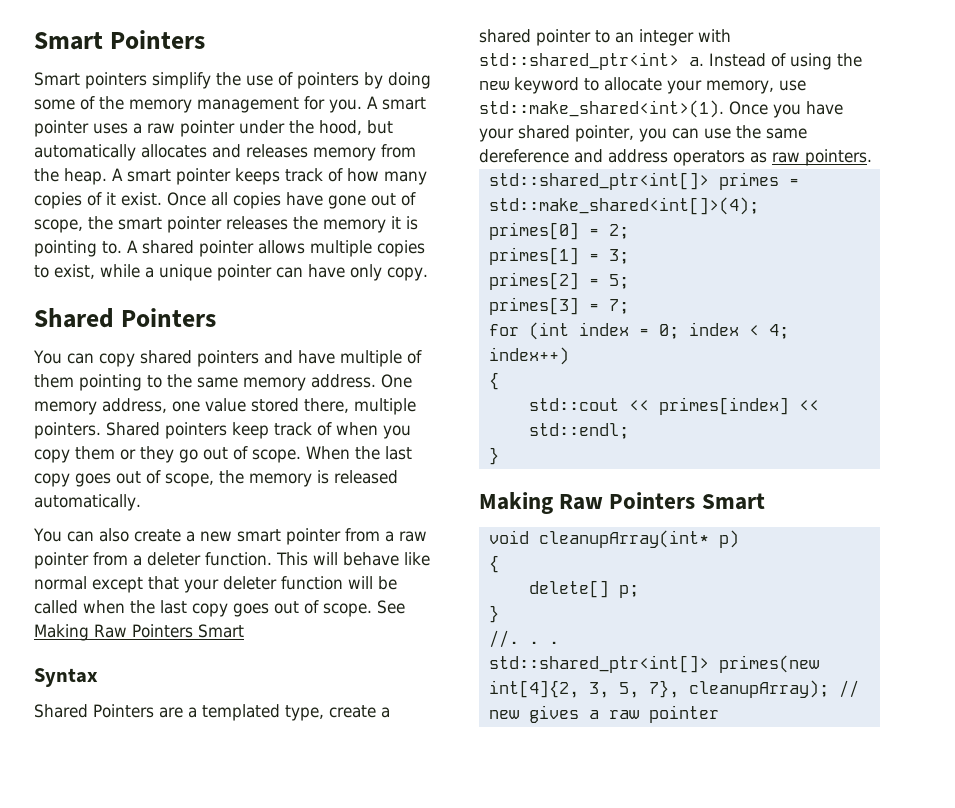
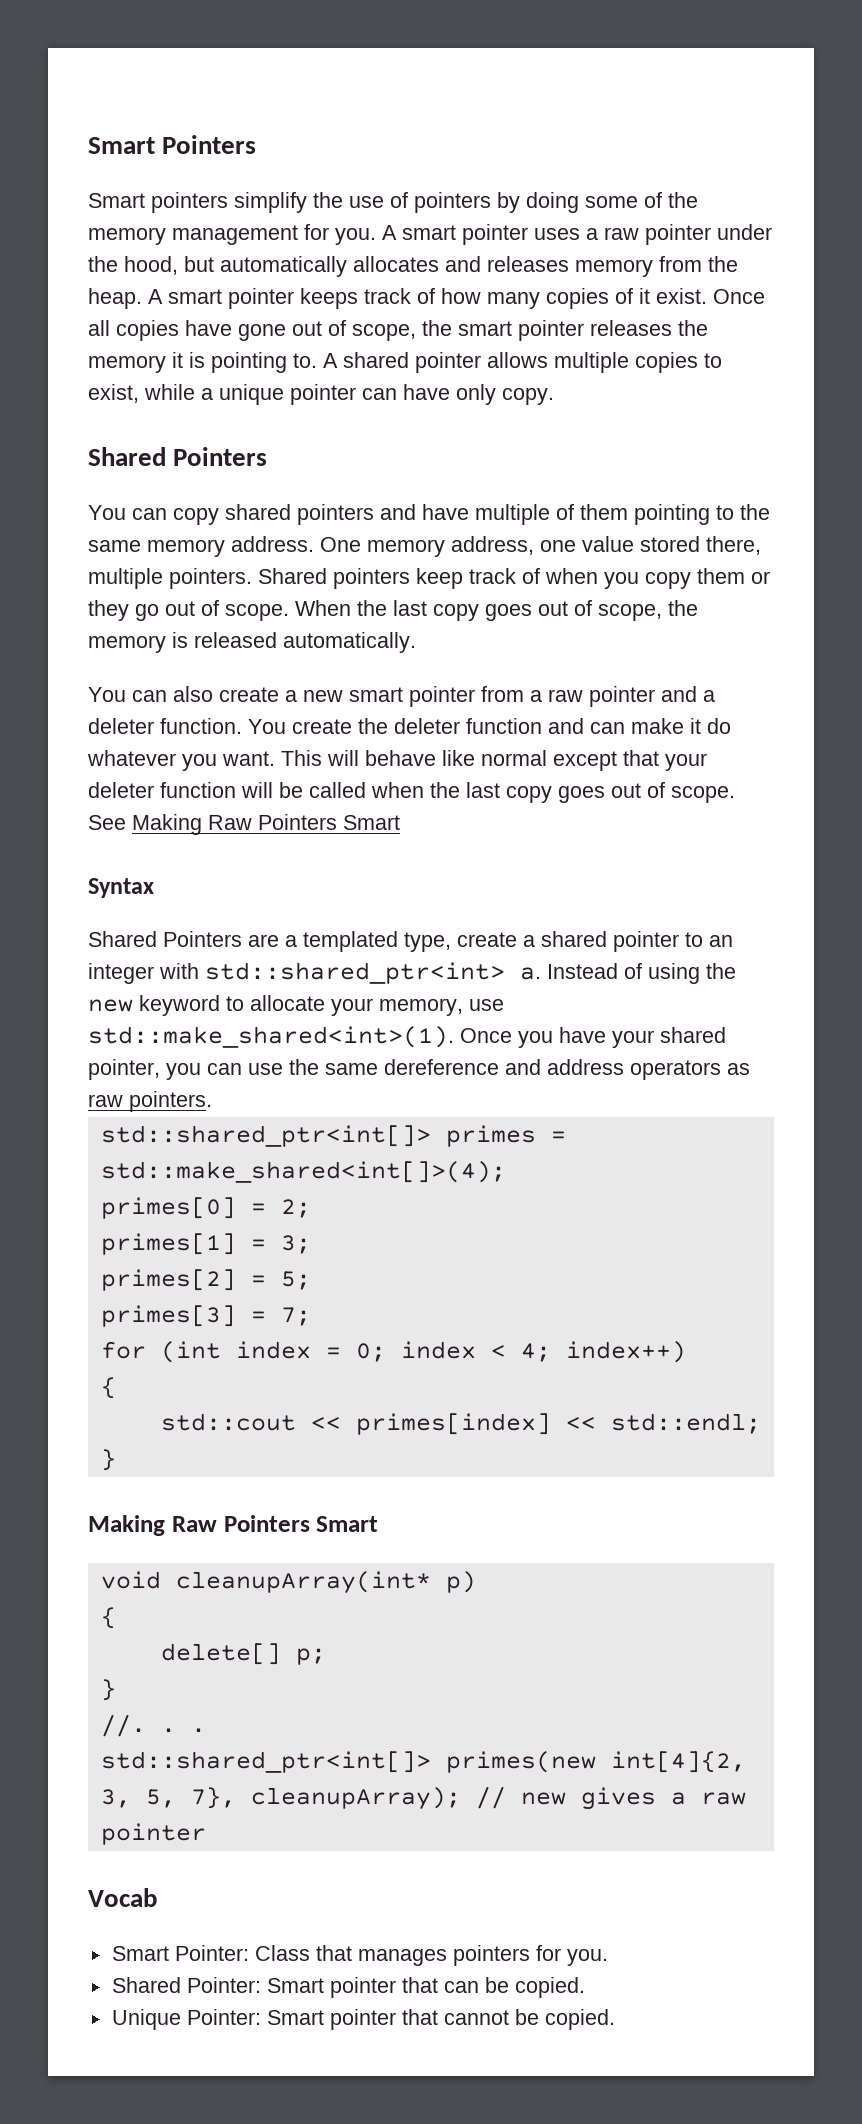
- You can also create a new smart pointer from a raw pointer from a deleter function.
+ You can also create a new smart pointer from a raw pointer and a deleter function.
+ You create the deleter function and can make it do whatever you want.
+ Vocab
+ Smart Pointer: Class that manages pointers for you.
+ Shared Pointer: Smart pointer that can be copied.
+ Unique Pointer: Smart pointer that cannot be copied.

